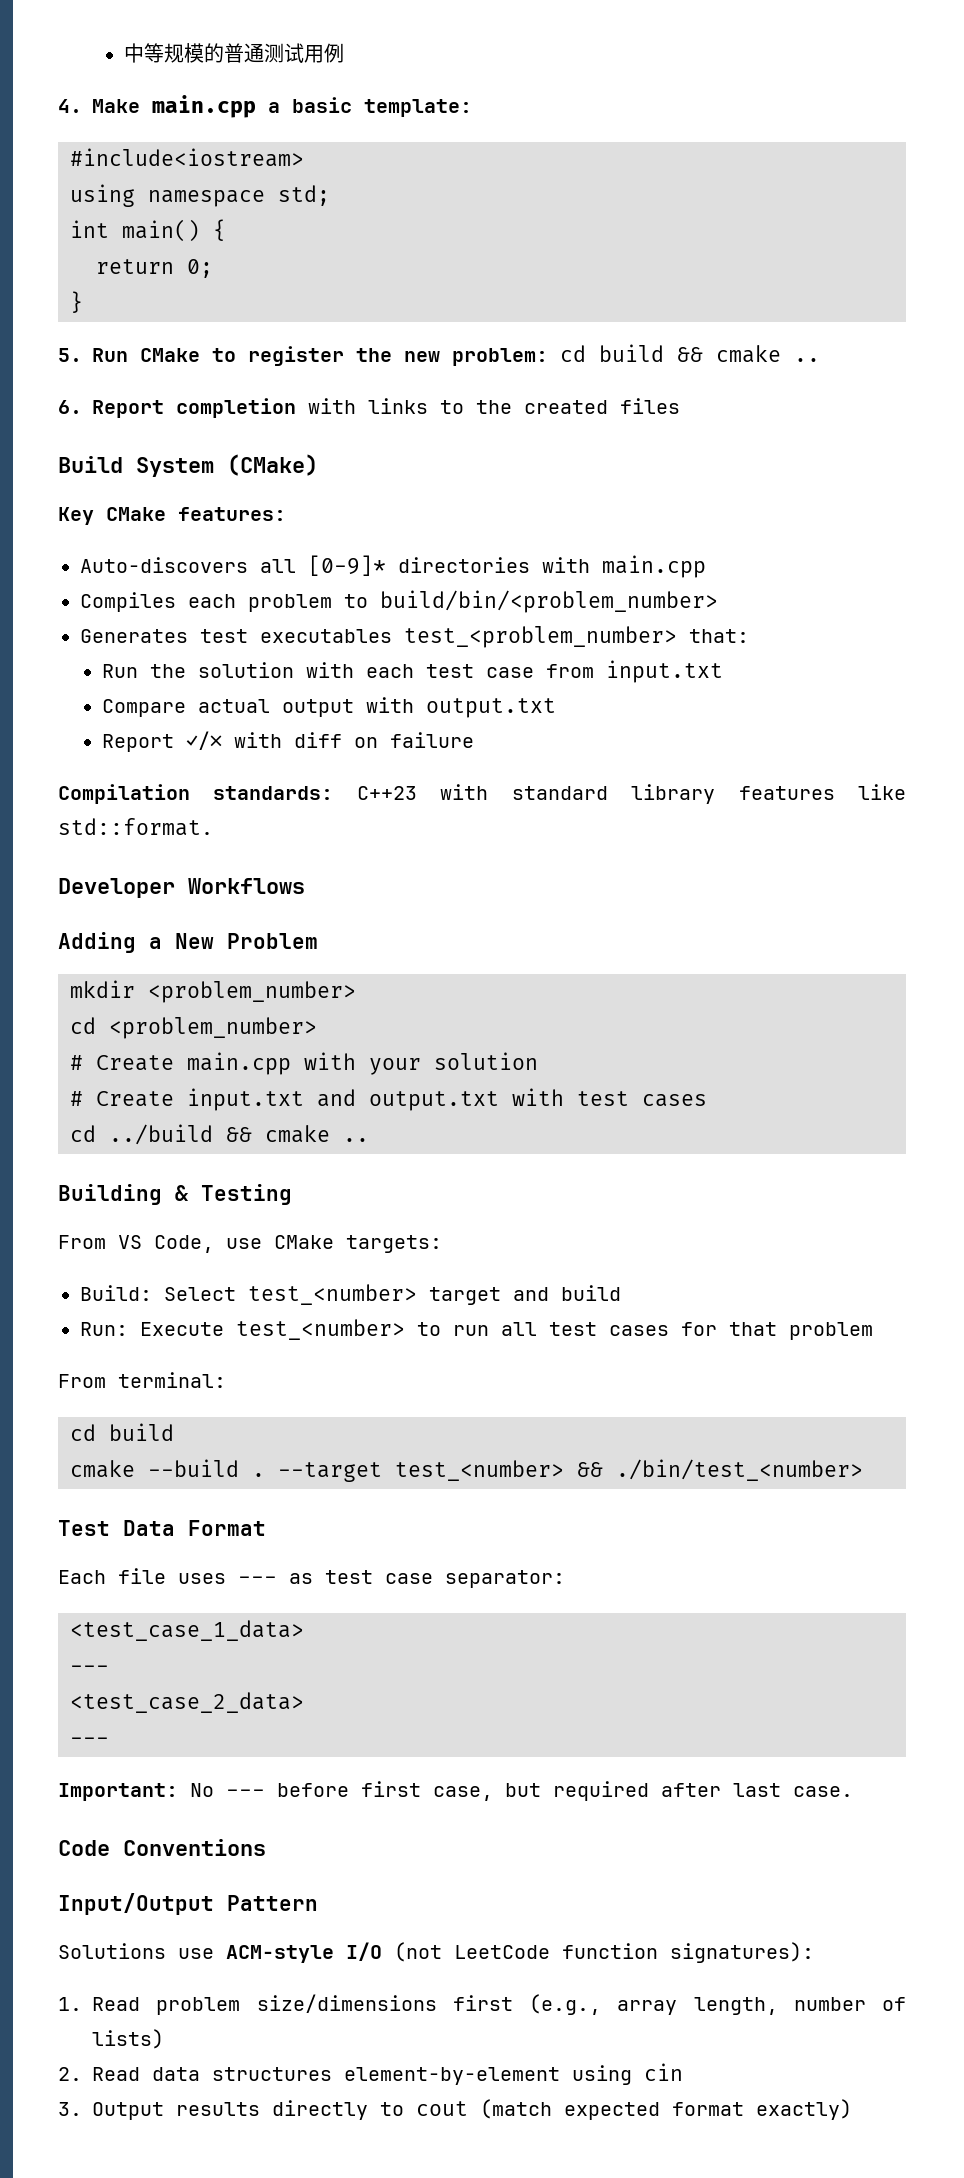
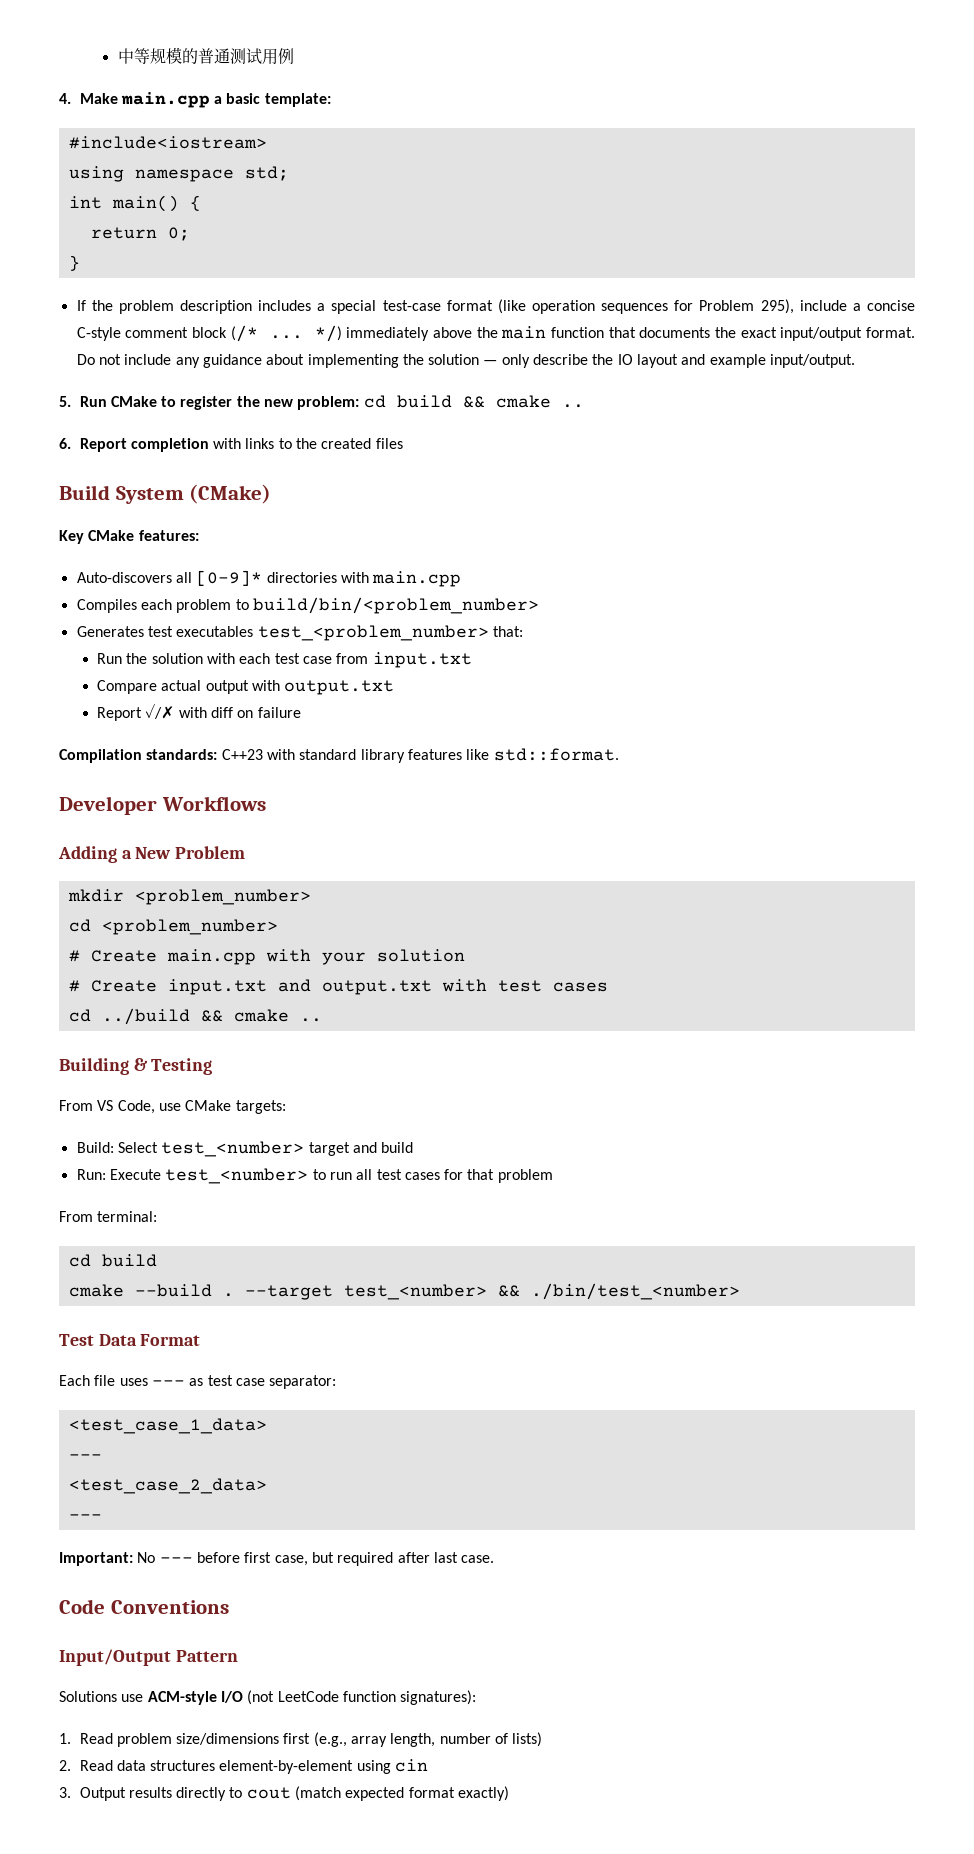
+ If the problem description includes a special test-case format (like operation sequences for Problem 295), include a concise C-style comment block (/* ... */) immediately above the main function that documents the exact input/output format. Do not include any guidance about implementing the solution — only describe the IO layout and example input/output.

